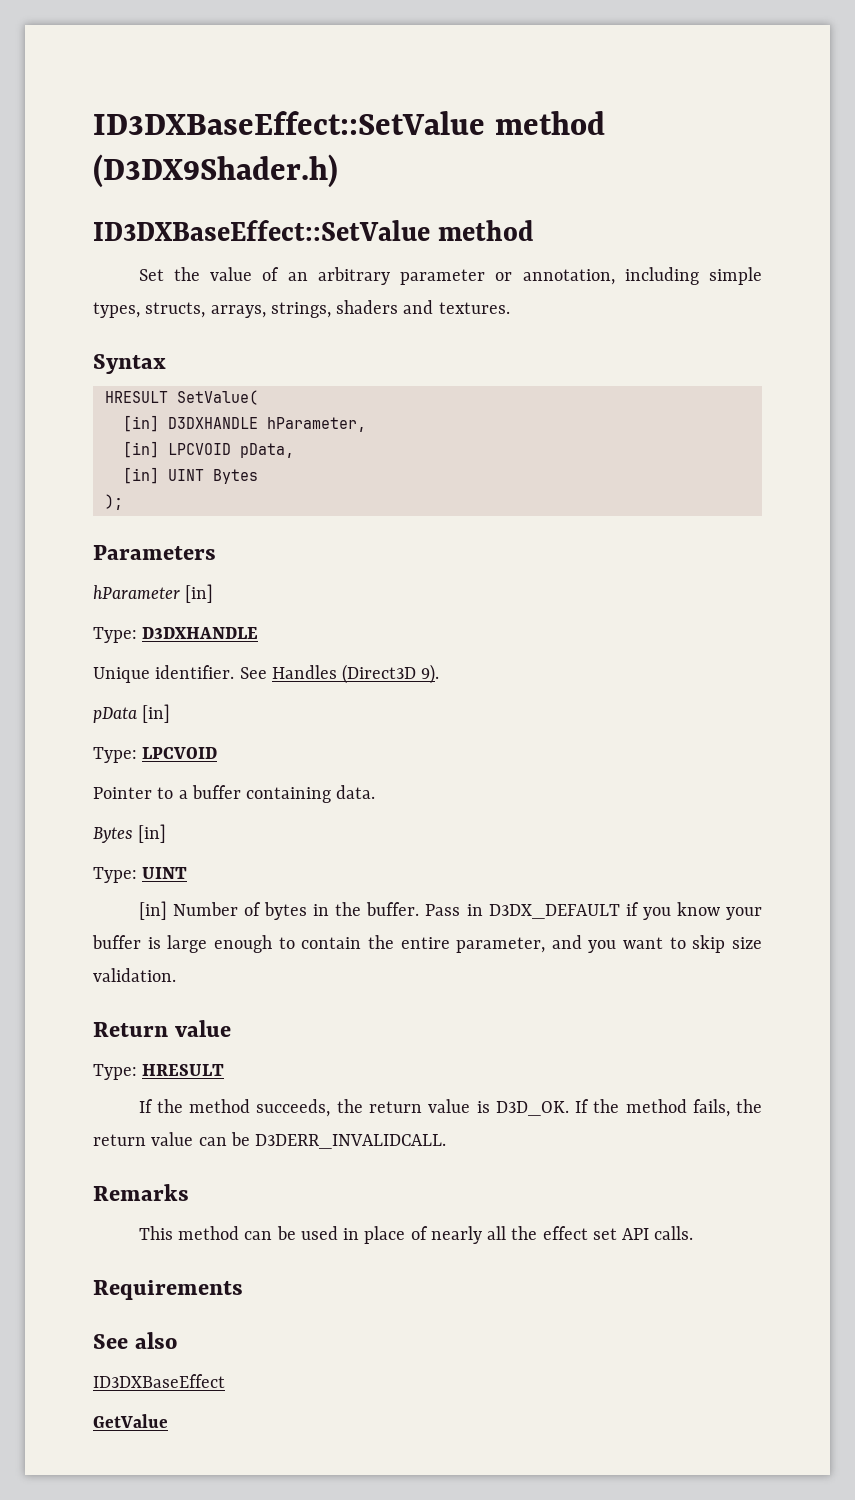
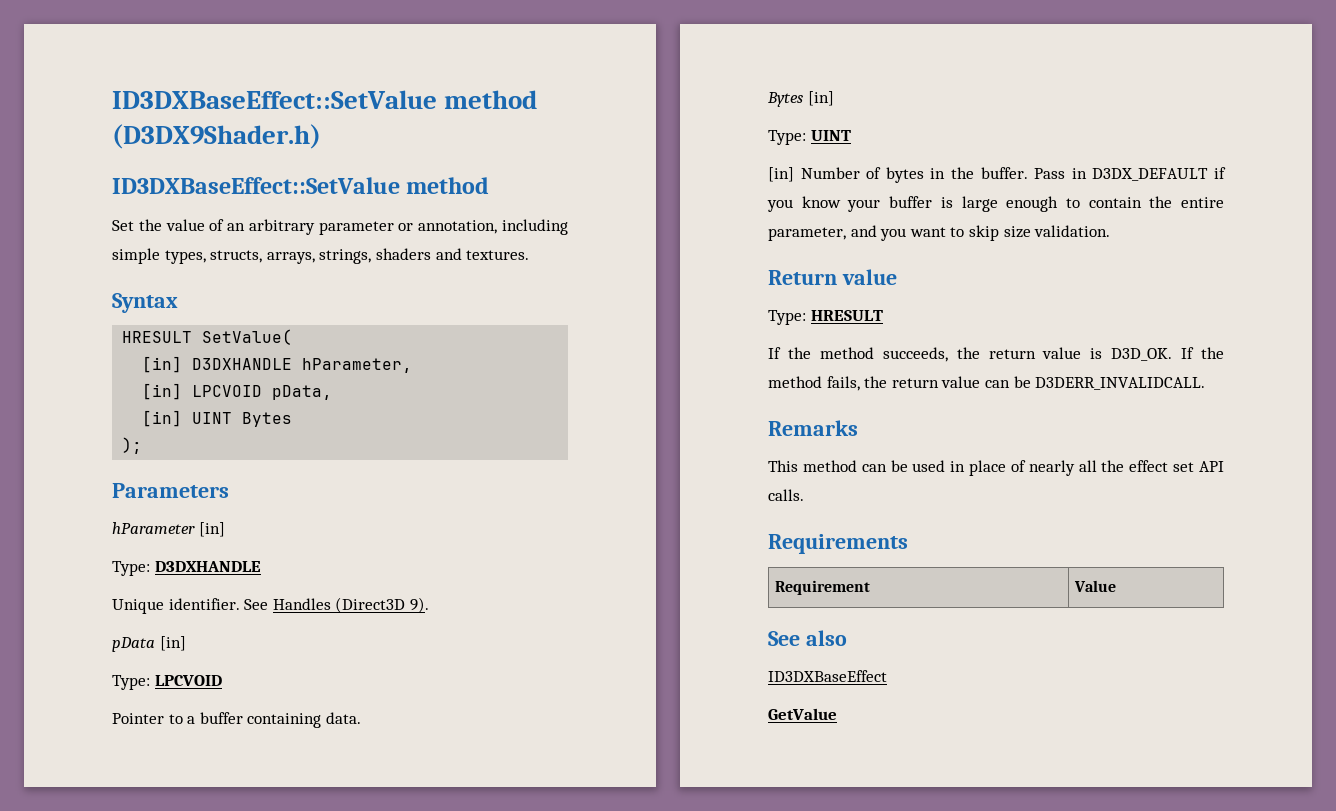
+ Requirement | Value

